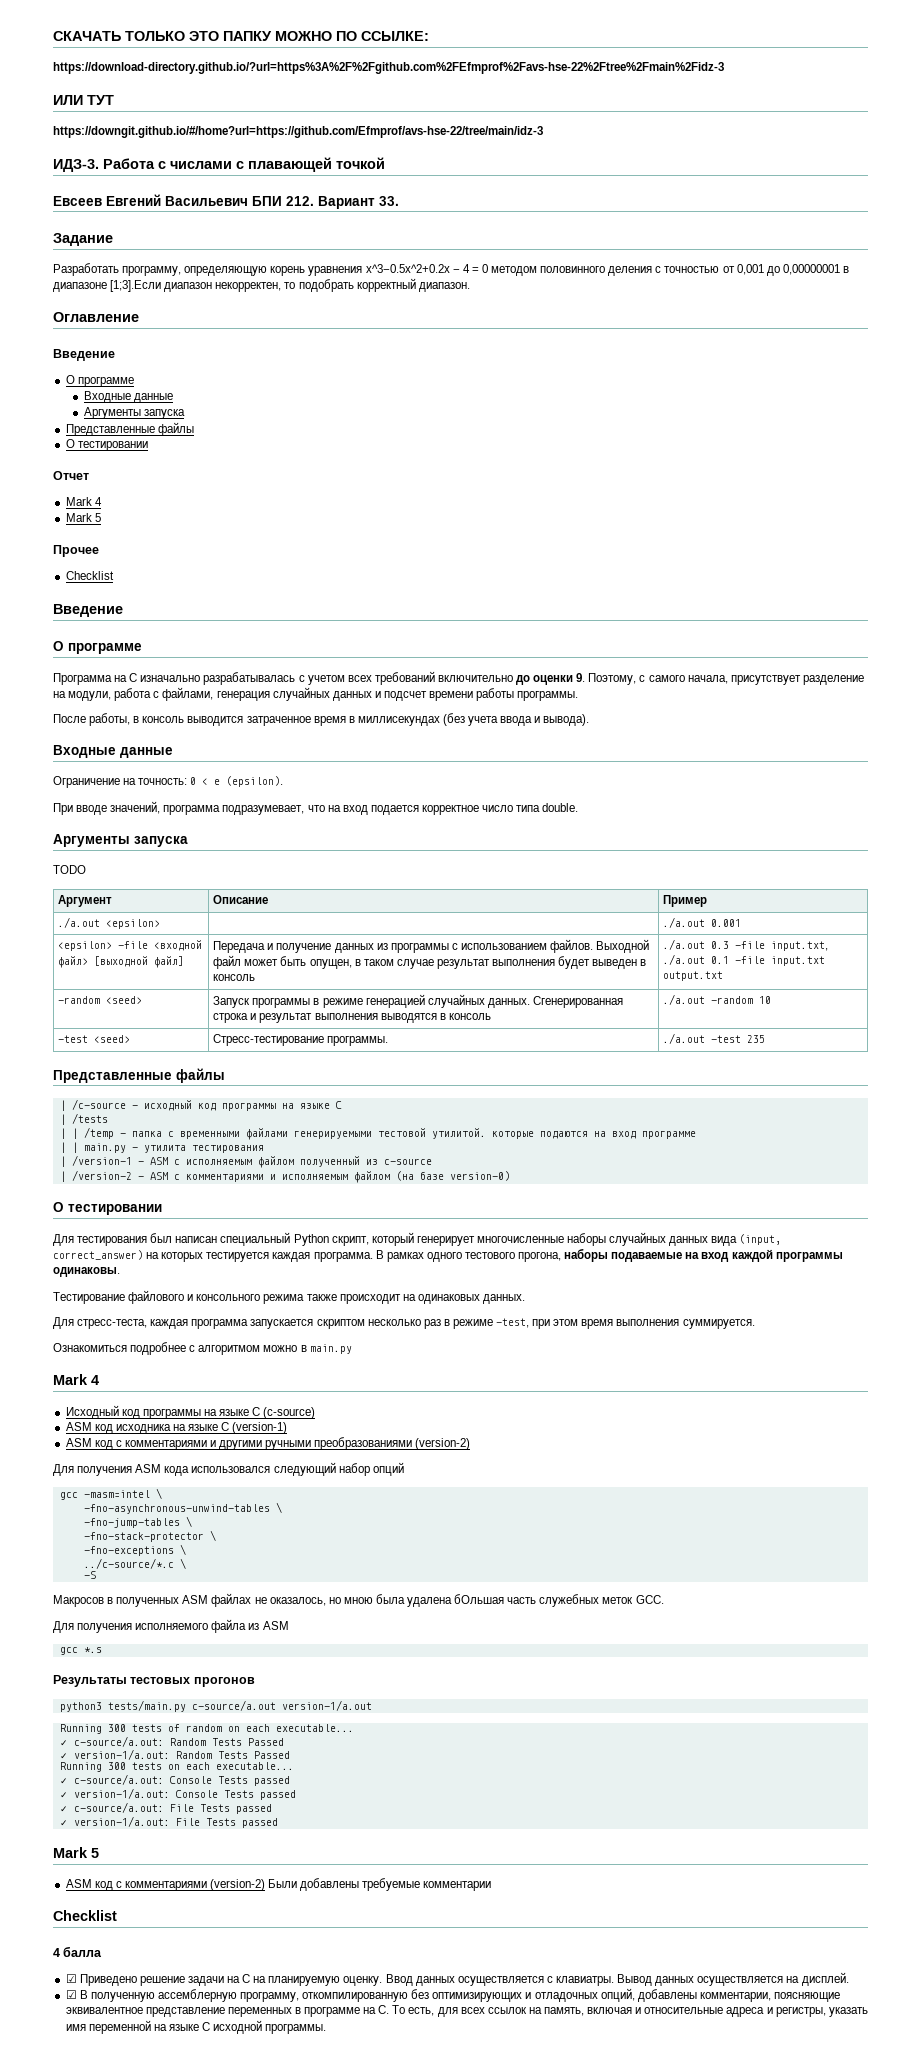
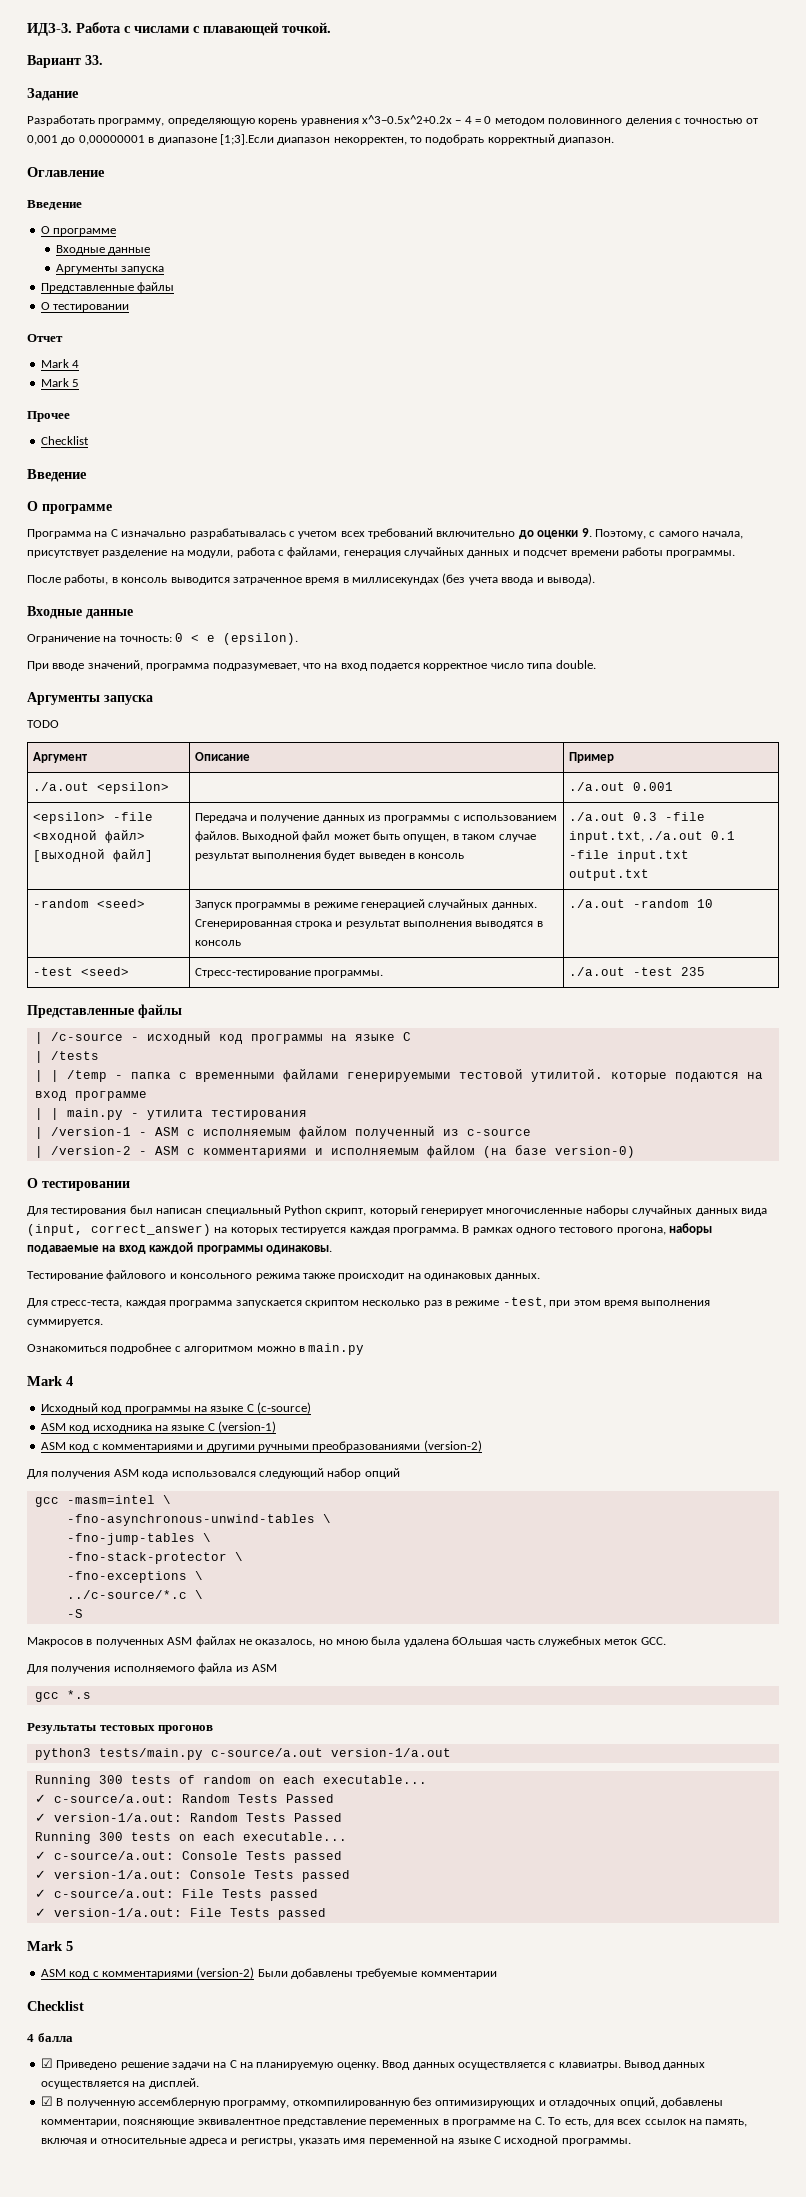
- СКАЧАТЬ ТОЛЬКО ЭТО ПАПКУ МОЖНО ПО ССЫЛКЕ:
- https://download-directory.github.io/?url=https%3A%2F%2Fgithub.com%2FEfmprof%2Favs-hse-22%2Ftree%2Fmain%2Fidz-3
- ИЛИ ТУТ
- https://downgit.github.io/#/home?url=https://github.com/Efmprof/avs-hse-22/tree/main/idz-3
- Работа с числами с плавающей точкой
- Евсеев Евгений Васильевич БПИ 212. Вариант 33.
+ Работа с числами с плавающей точкой.
+ Вариант 33.

